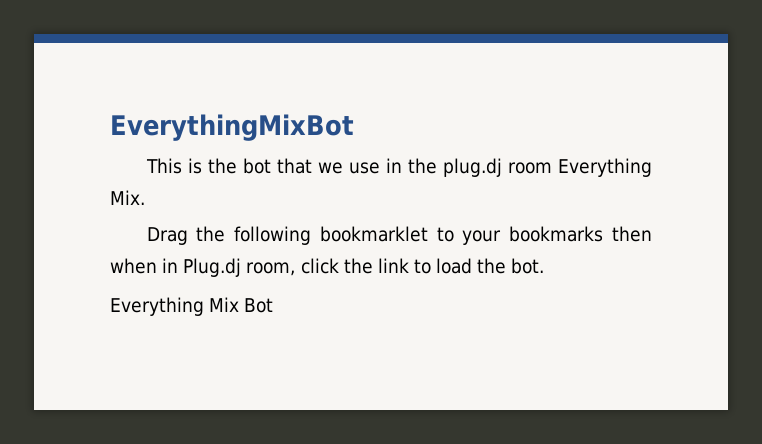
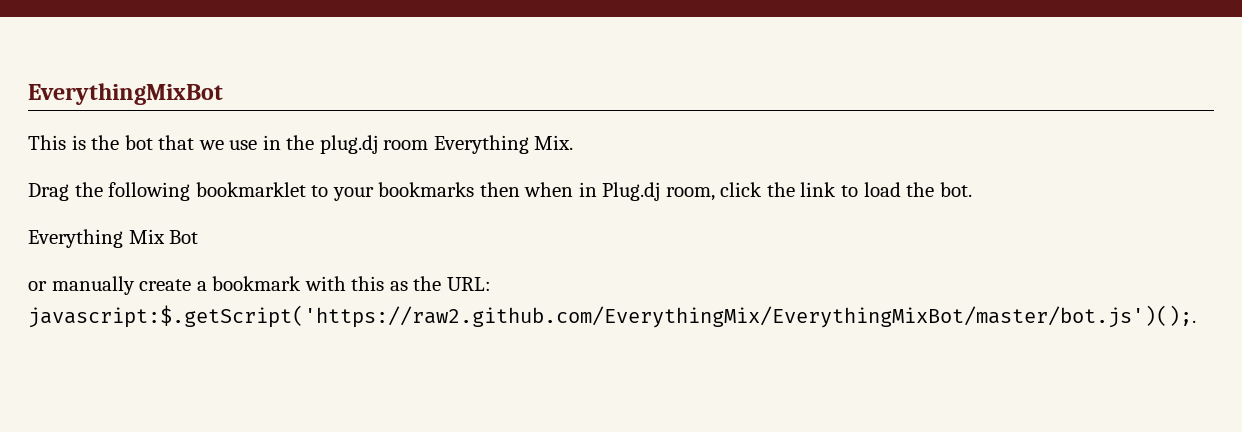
+ or manually create a bookmark with this as the URL: javascript:$.getScript('https://raw2.github.com/EverythingMix/EverythingMixBot/master/bot.js')();.

